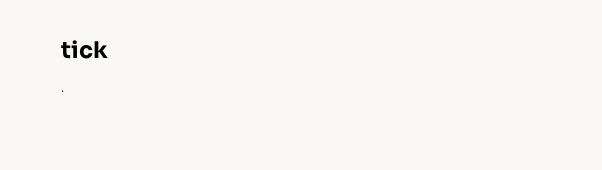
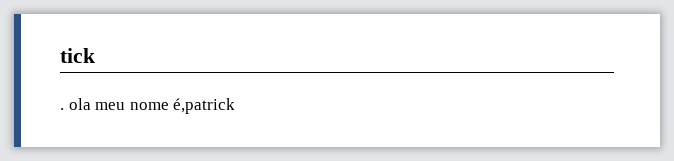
- .
+ . ola meu nome é,patrick

